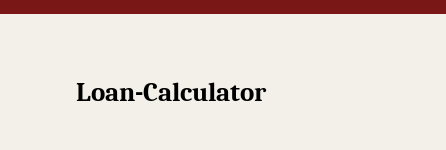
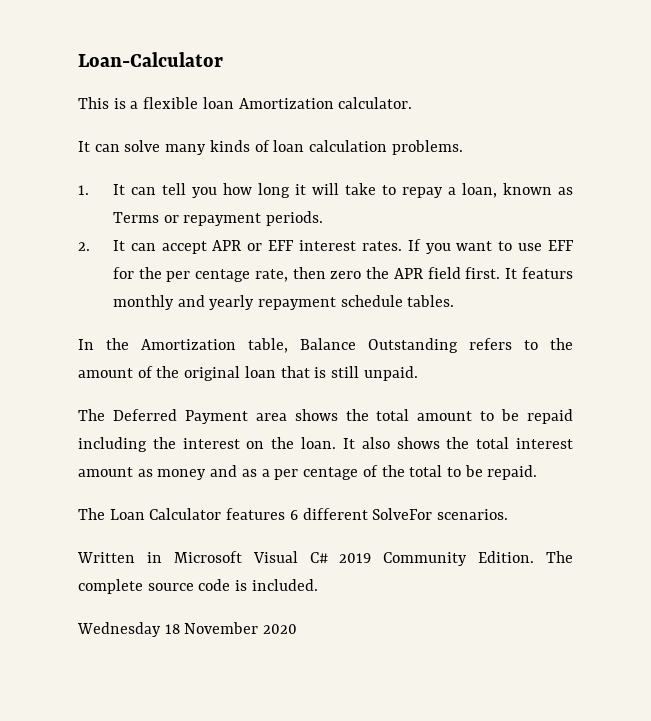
+ This is a flexible loan Amortization calculator.
+ It can solve many kinds of loan calculation problems.
+ 1. It can tell you how long it will take to repay a loan, known as Terms or repayment periods.
+ 2. It can accept APR or EFF interest rates. If you want to use EFF for the per centage rate, then zero the APR field first. It featurs monthly and yearly repayment schedule tables.
+ In the Amortization table, Balance Outstanding refers to the amount of the original loan that is still unpaid.
+ The Deferred Payment area shows the total amount to be repaid including the interest on the loan. It also shows the total interest amount as money and as a per centage of the total to be repaid.
+ The Loan Calculator features 6 different SolveFor scenarios.
+ Written in Microsoft Visual C# 2019 Community Edition. The complete source code is included.
+ Wednesday 18 November 2020

